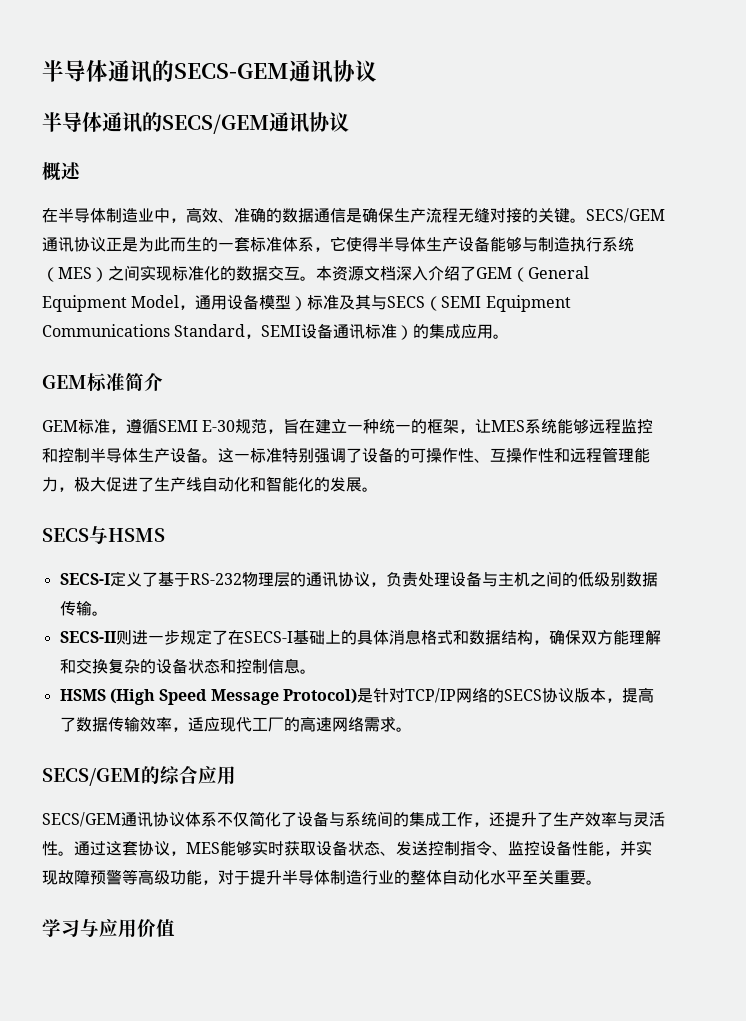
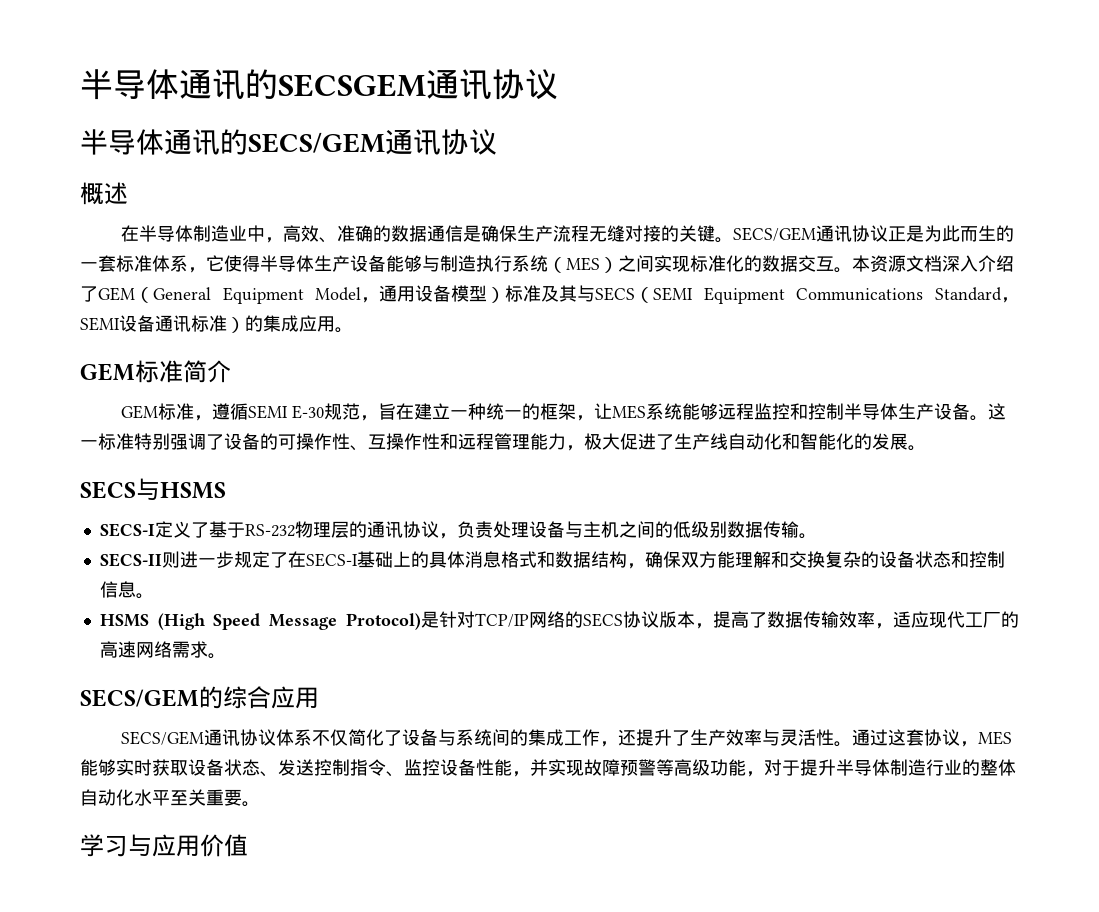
- 半导体通讯的SECS-GEM通讯协议
+ 半导体通讯的SECSGEM通讯协议

